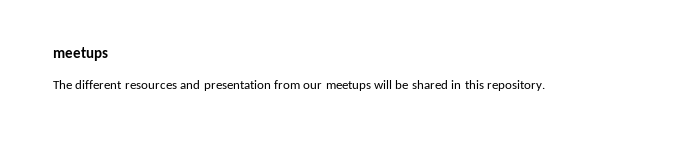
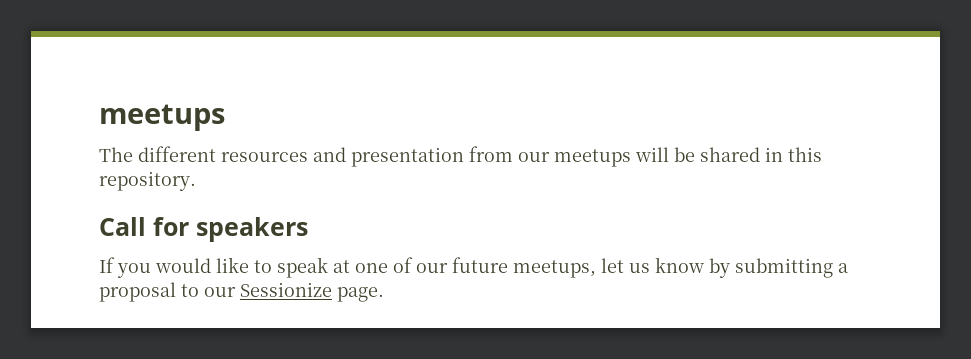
+ Call for speakers
+ If you would like to speak at one of our future meetups, let us know by submitting a proposal to our Sessionize page.

